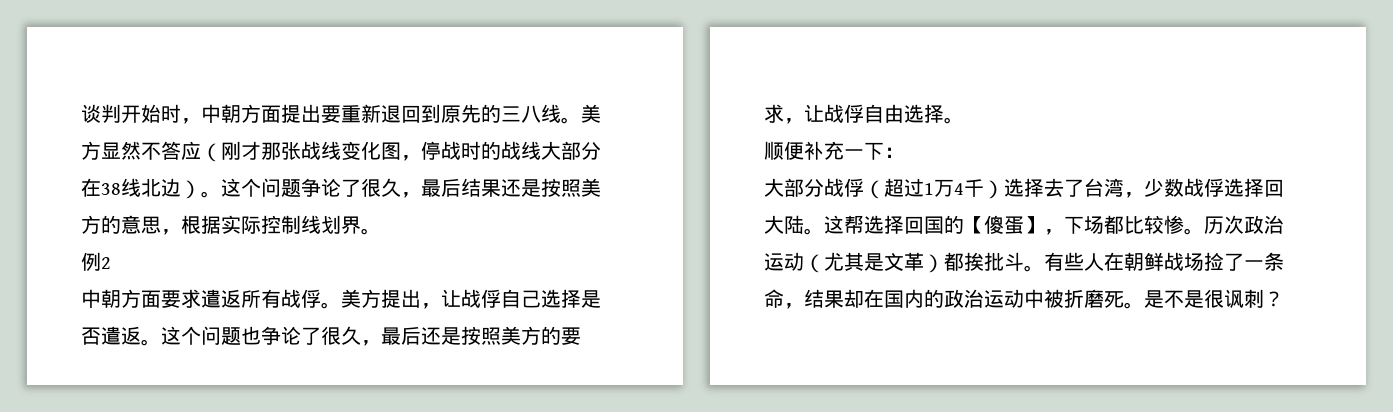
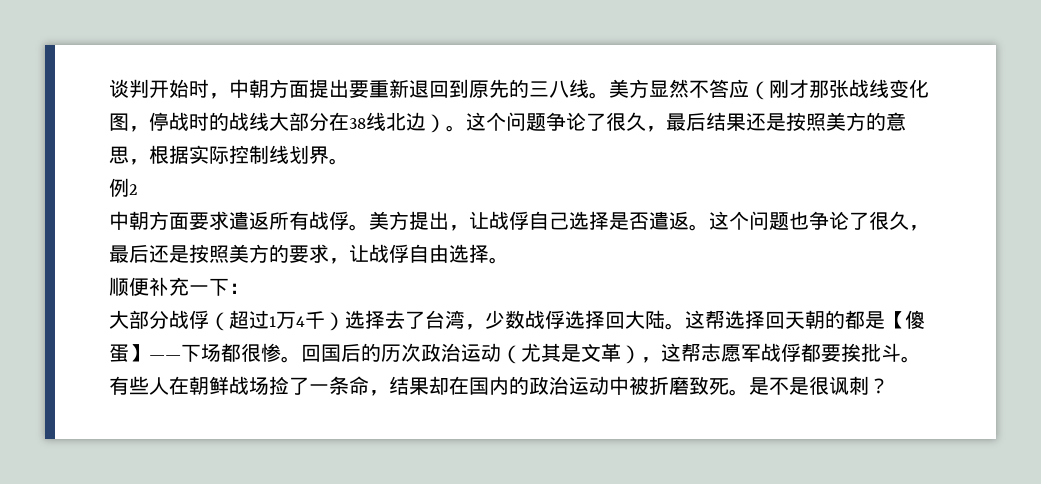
- 这帮选择回国的【傻蛋】，下场都比较惨。历次政治运动（尤其是文革）都挨批斗。
+ 这帮选择回天朝的都是【傻蛋】——下场都很惨。回国后的历次政治运动（尤其是文革），这帮志愿军战俘都要挨批斗。
- 有些人在朝鲜战场捡了一条命，结果却在国内的政治运动中被折磨死。
+ 有些人在朝鲜战场捡了一条命，结果却在国内的政治运动中被折磨致死。

